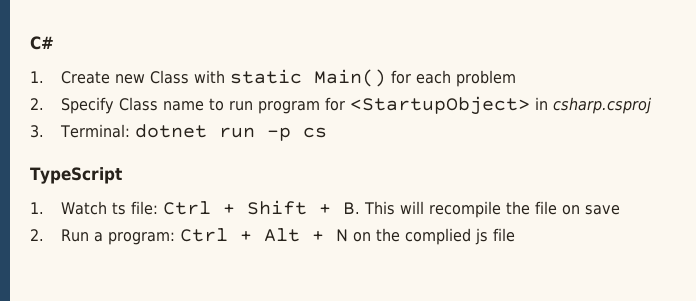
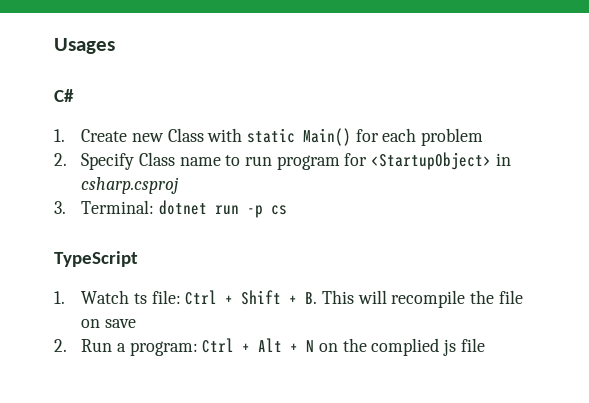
+ Usages

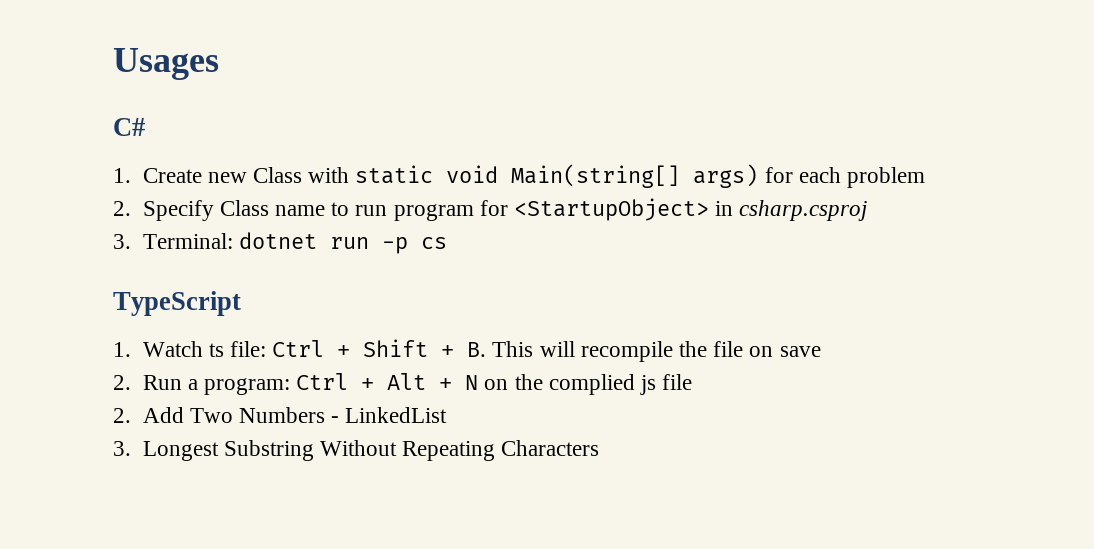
- 1. Create new Class with static Main() for each problem
+ 1. Create new Class with static void Main(string[] args) for each problem
+ 2. Add Two Numbers - LinkedList
+ 3. Longest Substring Without Repeating Characters

